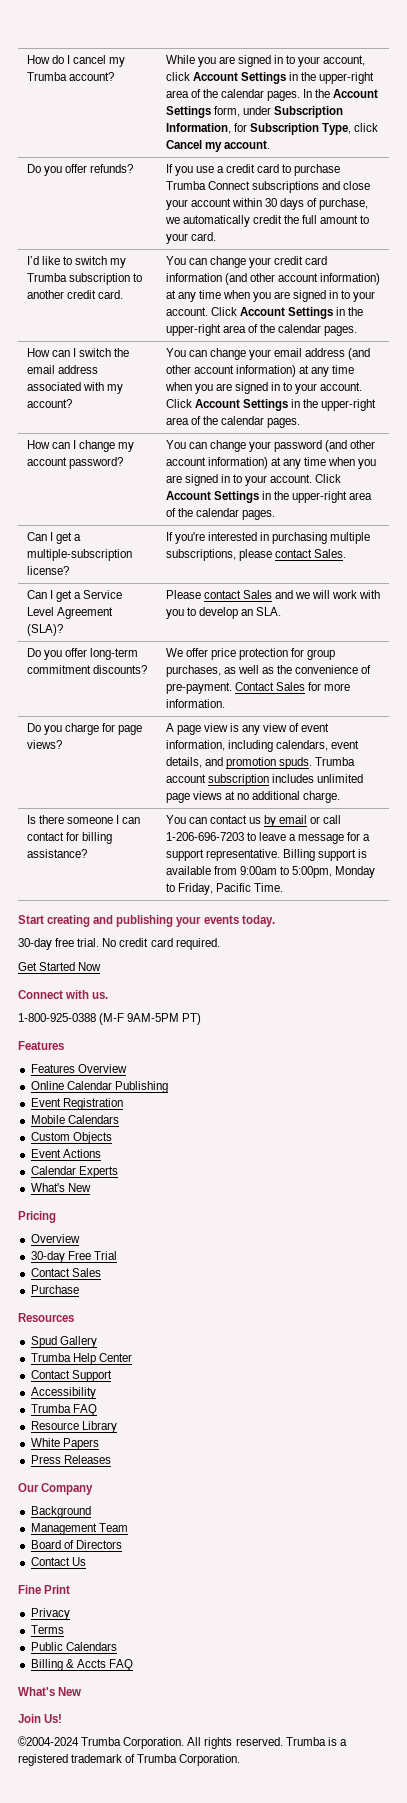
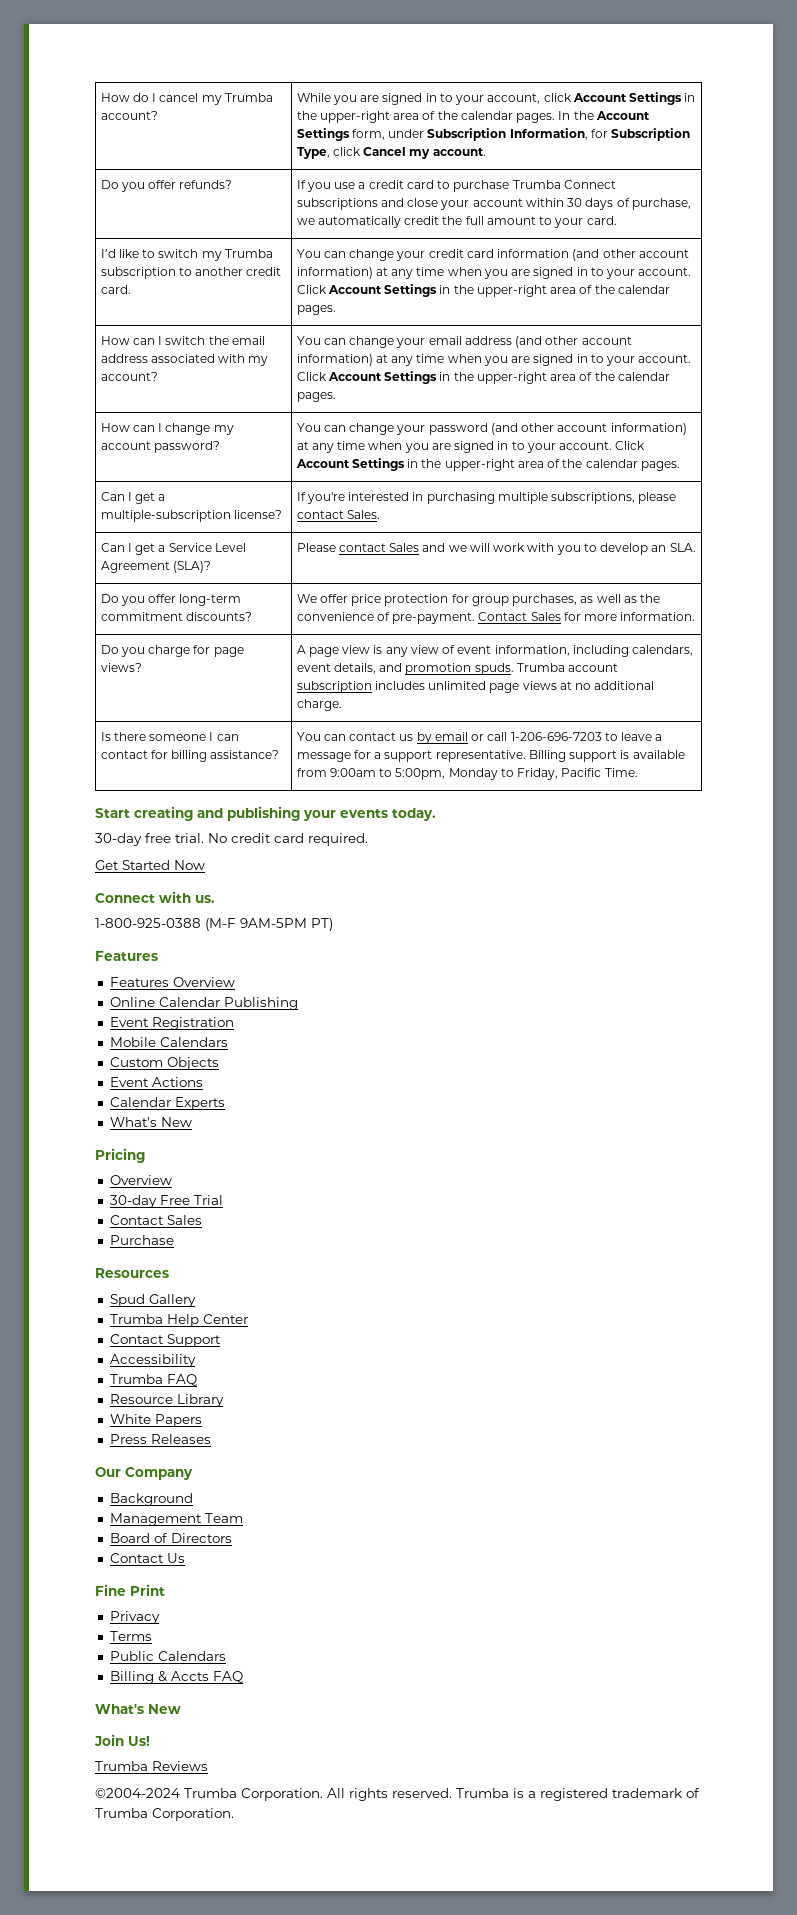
+ Trumba Reviews

